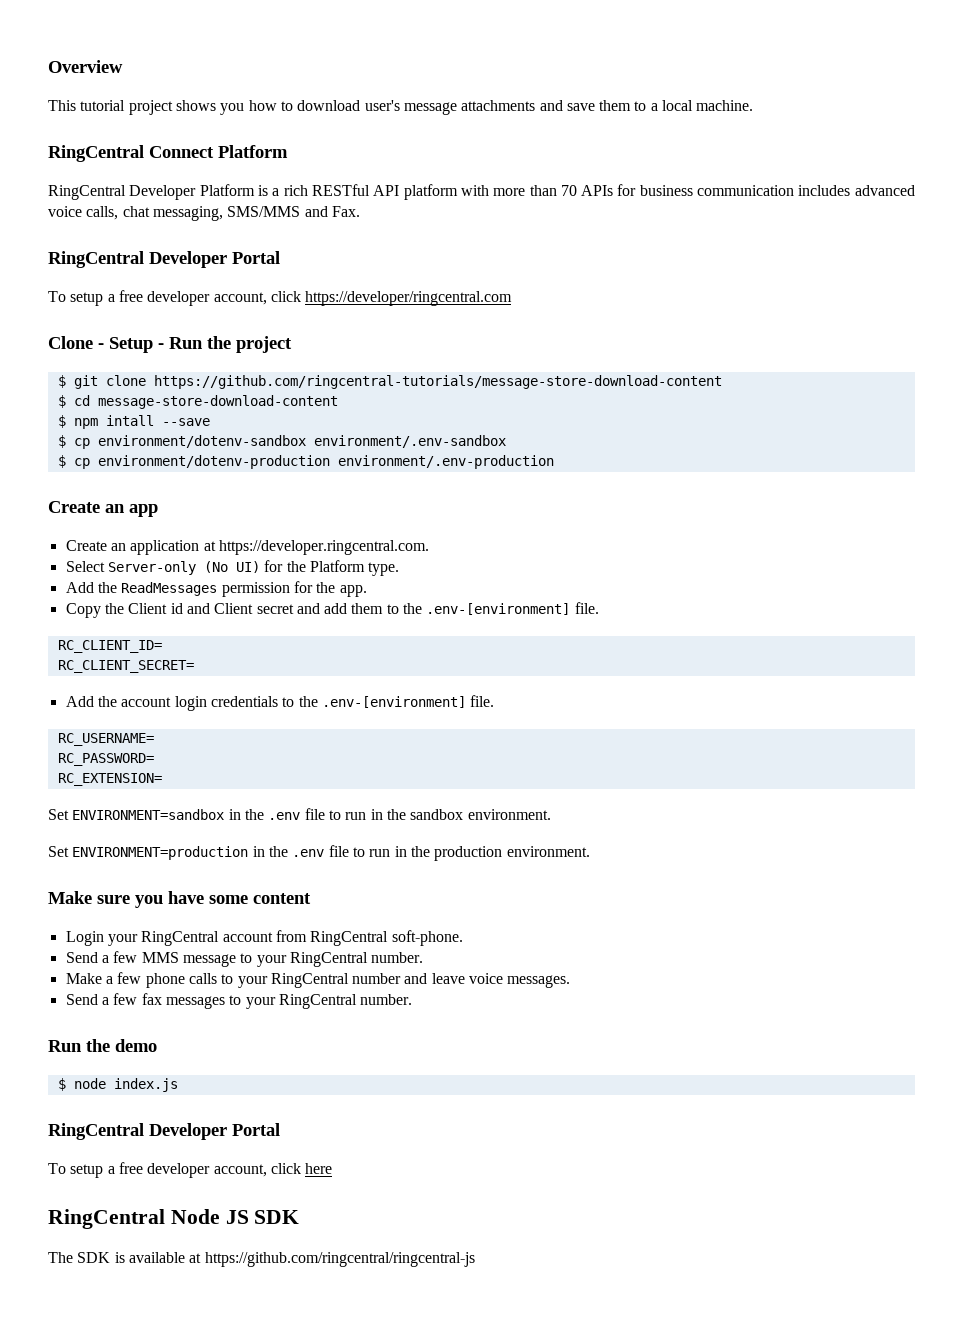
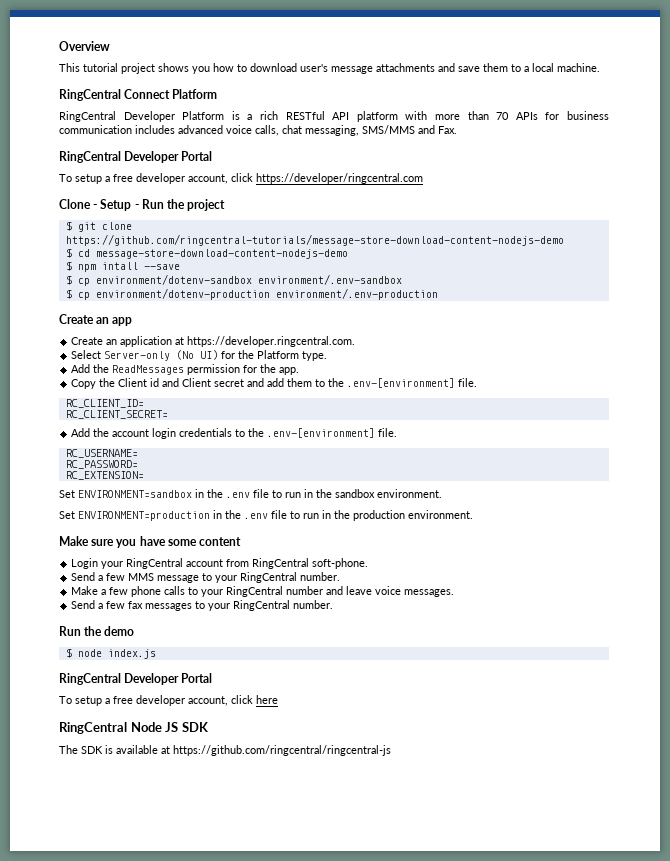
- $ git clone https://github.com/ringcentral-tutorials/message-store-download-content
+ $ git clone https://github.com/ringcentral-tutorials/message-store-download-content-nodejs-demo
- $ cd message-store-download-content
+ $ cd message-store-download-content-nodejs-demo

